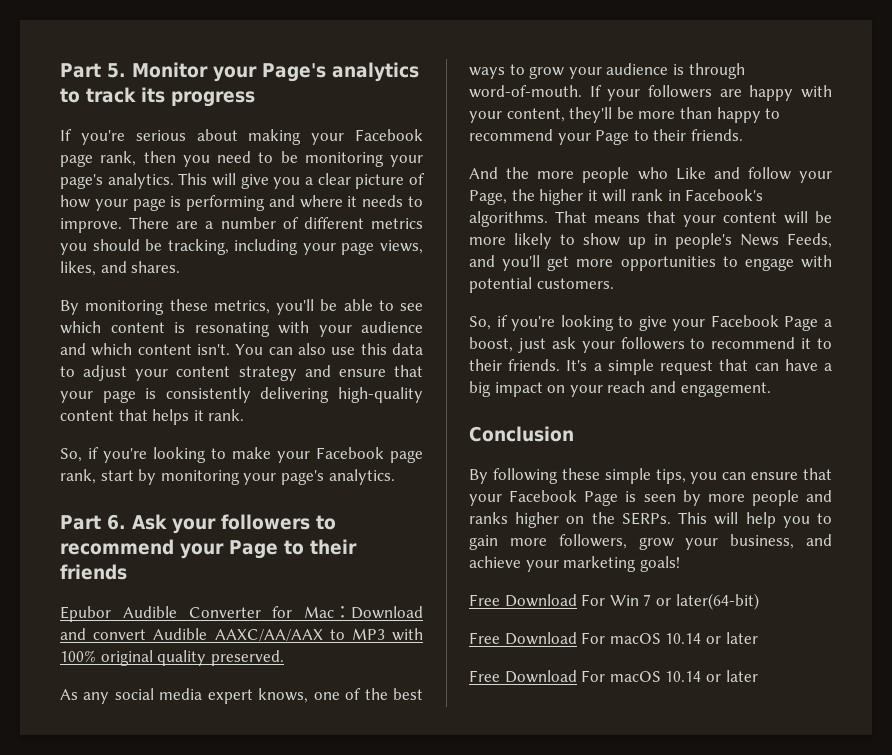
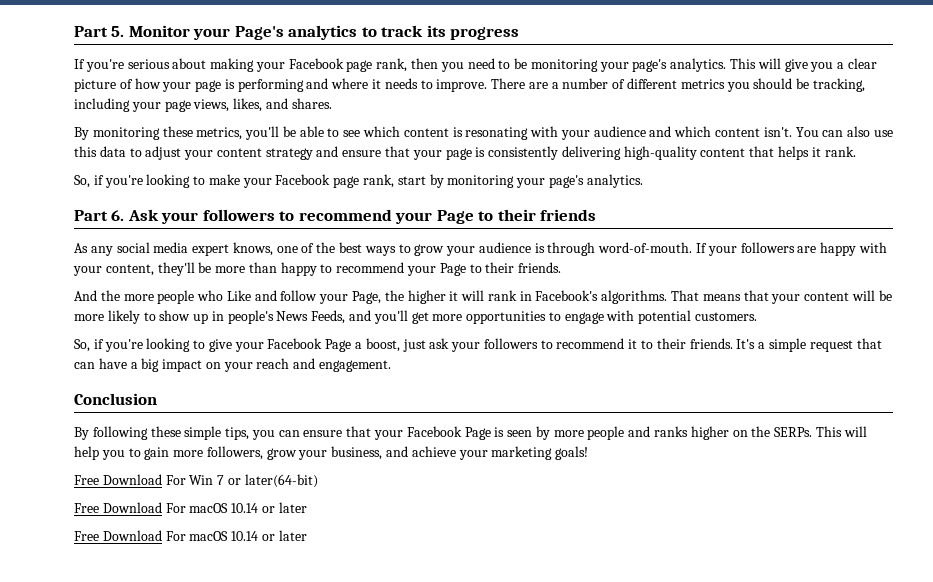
- Epubor Audible Converter for Mac：Download and convert Audible AAXC/AA/AAX to MP3 with 100% original quality preserved.

